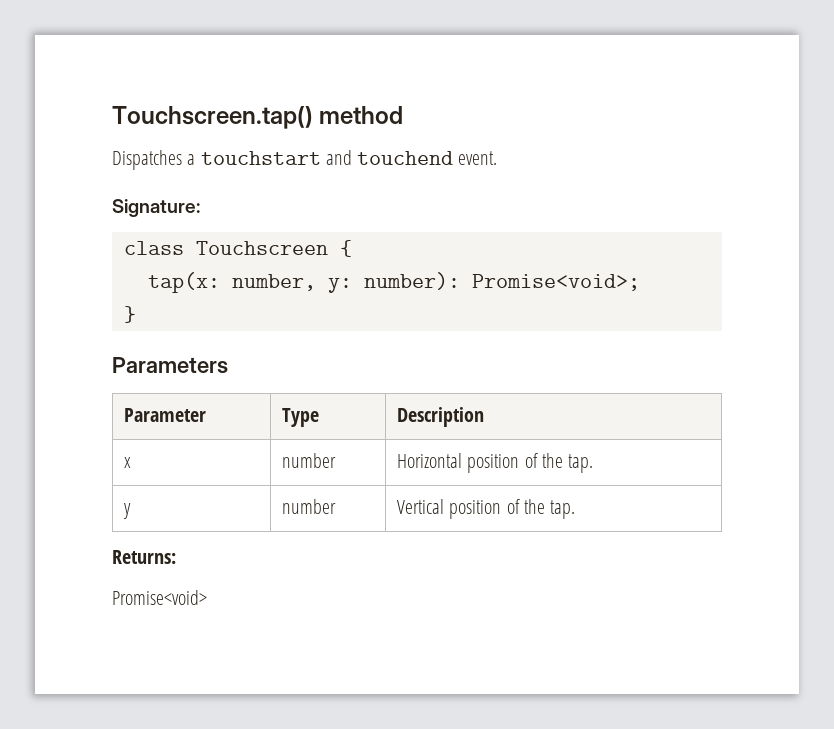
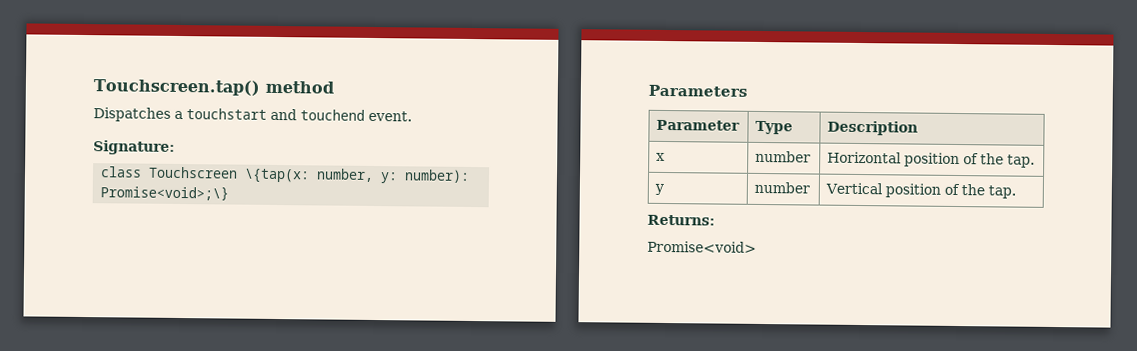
- class Touchscreen {
- tap(x: number, y: number): Promise<void>;
- }
+ class Touchscreen \{tap(x: number, y: number): Promise<void>;\}

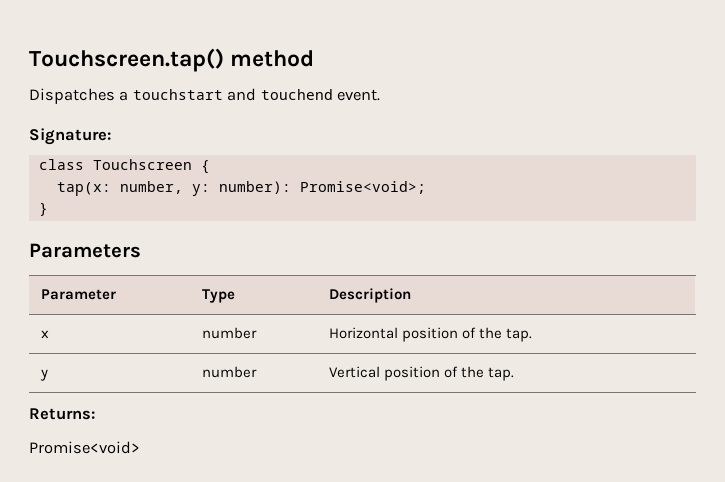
- class Touchscreen \{tap(x: number, y: number): Promise<void>;\}
+ class Touchscreen {
+ tap(x: number, y: number): Promise<void>;
+ }

